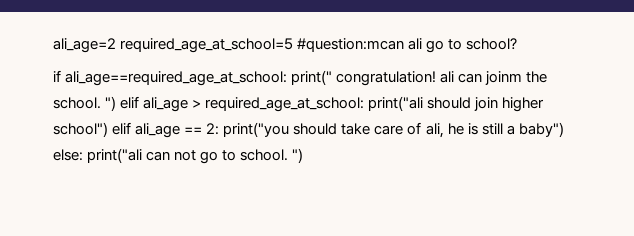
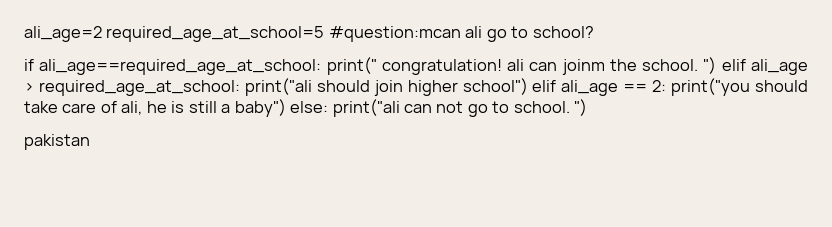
+ pakistan

